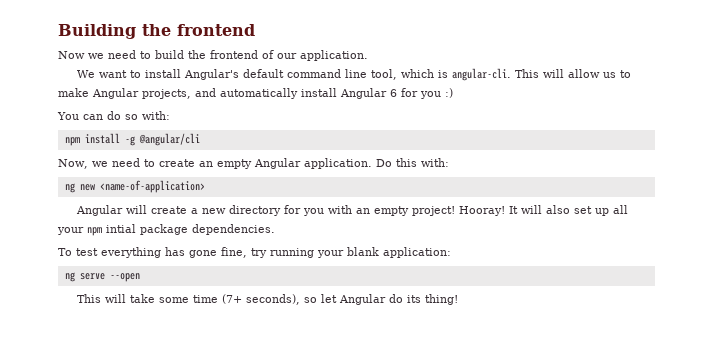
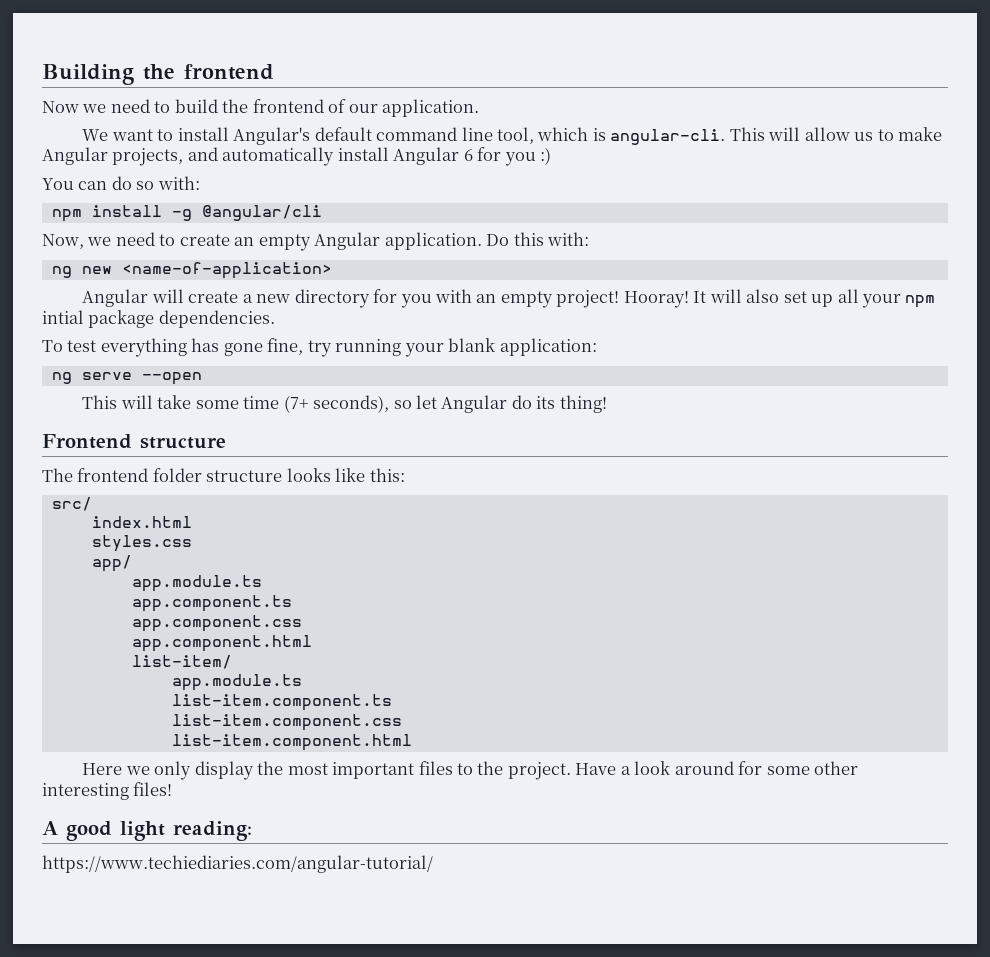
+ Frontend structure
+ The frontend folder structure looks like this:
+ src/
+ index.html
+ styles.css
+ app/
+ app.module.ts
+ app.component.ts
+ app.component.css
+ app.component.html
+ list-item/
+ app.module.ts
+ list-item.component.ts
+ list-item.component.css
+ list-item.component.html
+ Here we only display the most important files to the project. Have a look around for some other interesting files!
+ A good light reading:
+ https://www.techiediaries.com/angular-tutorial/

